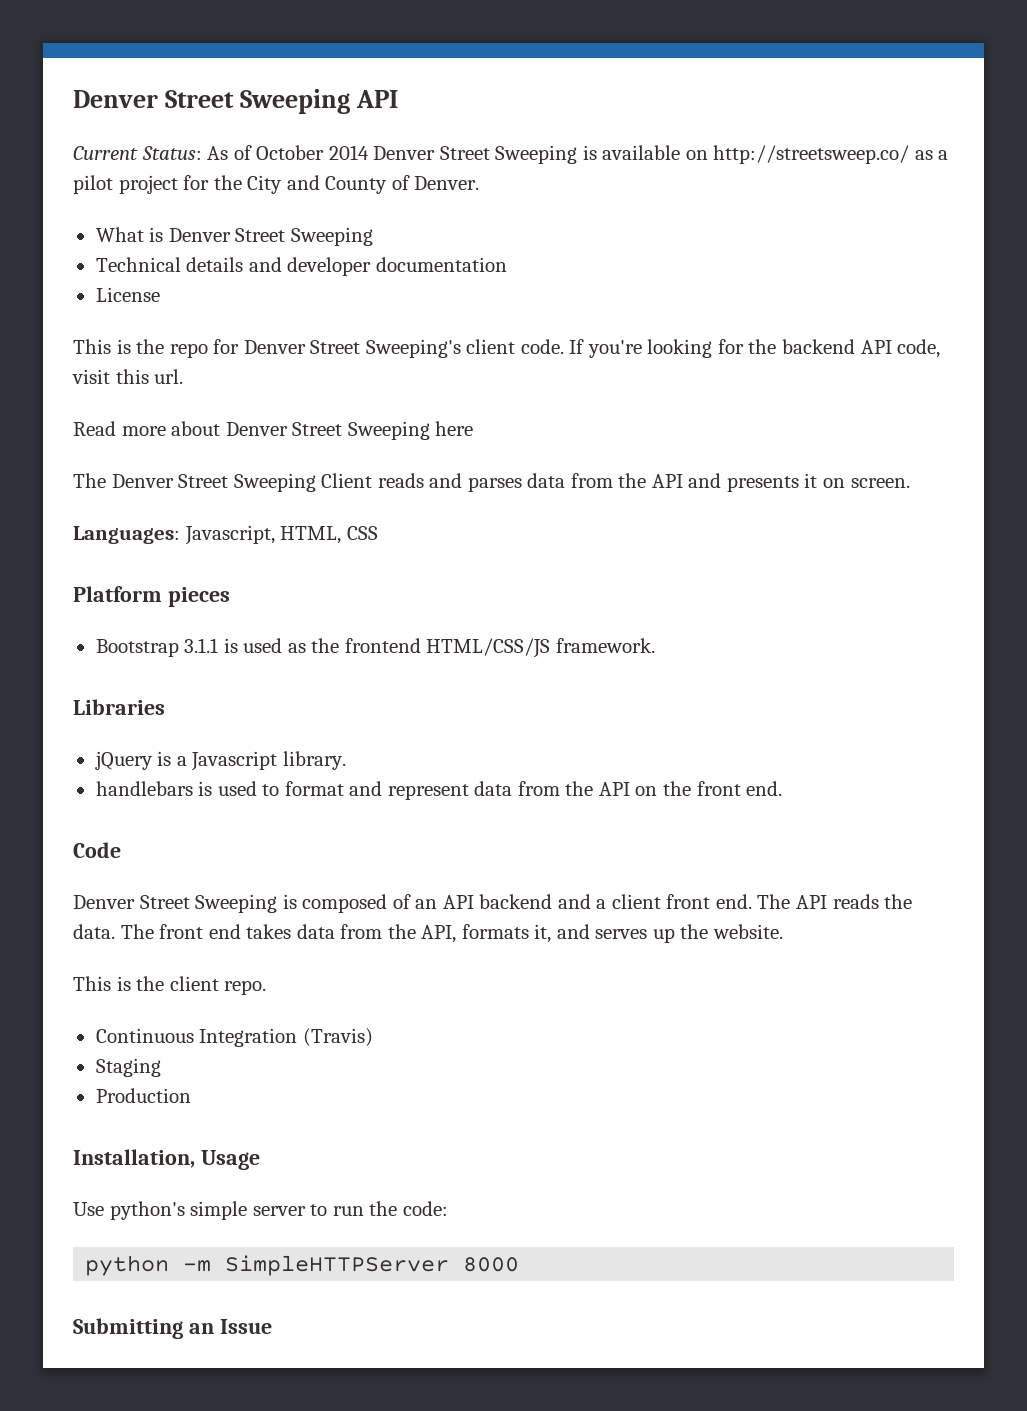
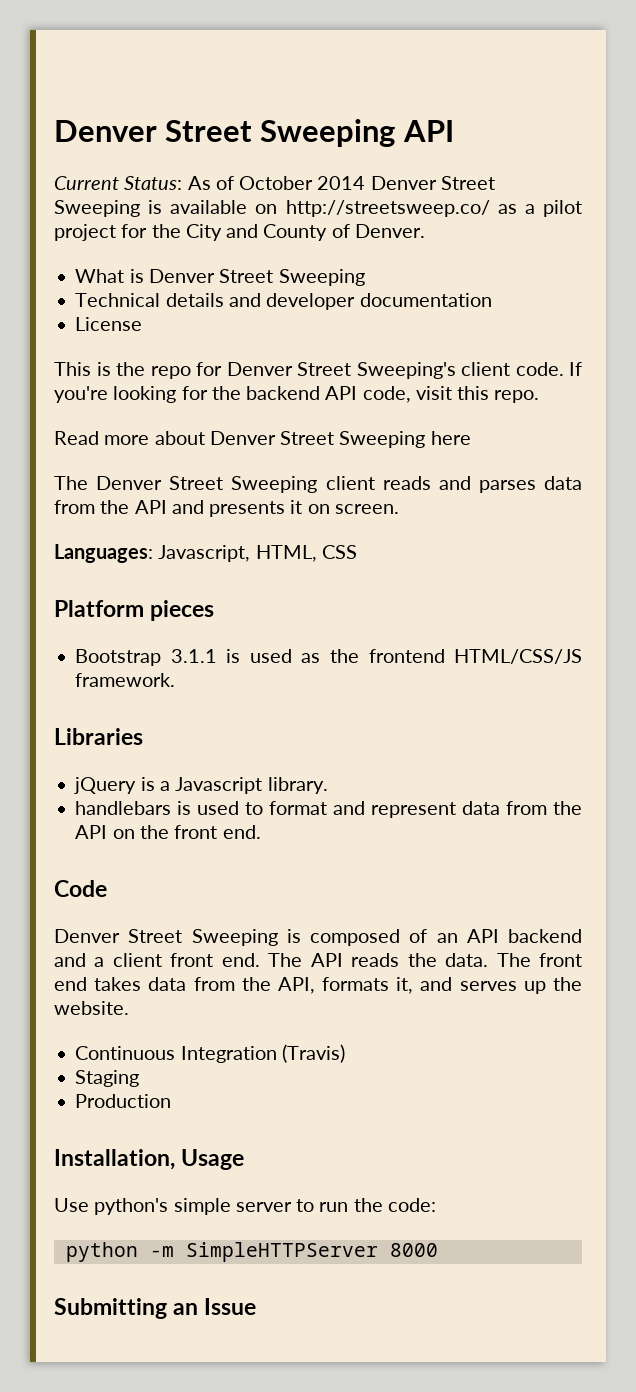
- If you're looking for the backend API code, visit this url.
+ If you're looking for the backend API code, visit this repo.
- The Denver Street Sweeping Client reads and parses data from the API and presents it on screen.
+ The Denver Street Sweeping client reads and parses data from the API and presents it on screen.
- This is the client repo.

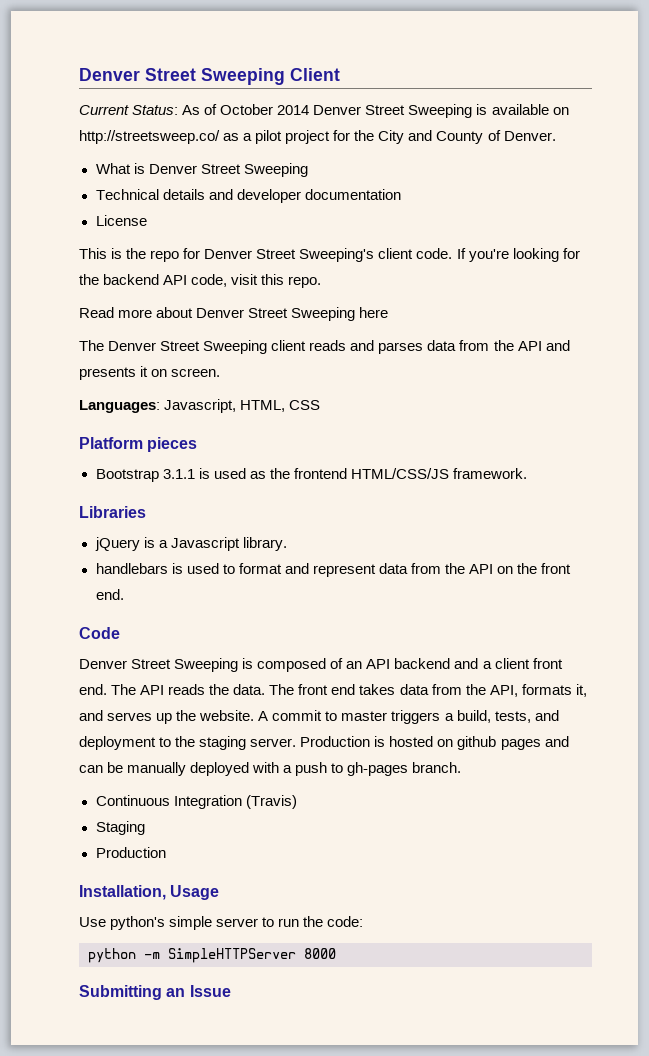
- Denver Street Sweeping API
+ Denver Street Sweeping Client
+ A commit to master triggers a build, tests, and deployment to the staging server. Production is hosted on github pages and can be manually deployed with a push to gh-pages branch.

